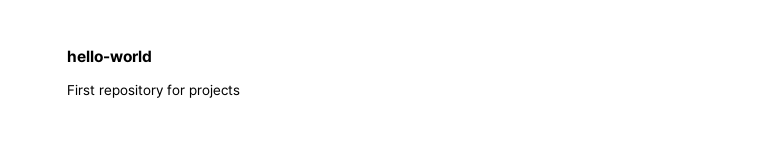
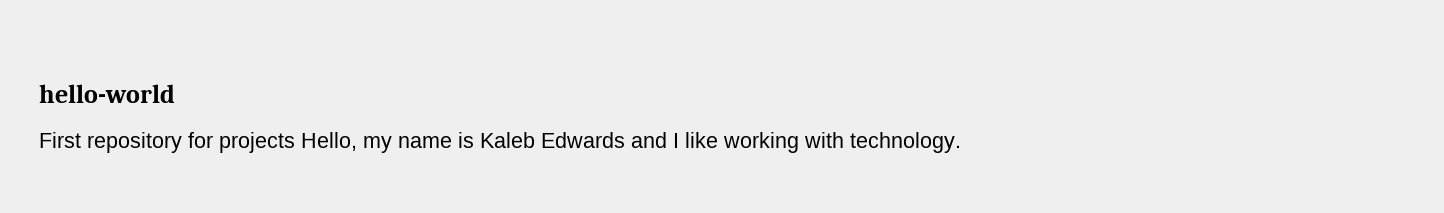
- First repository for projects
+ First repository for projects Hello, my name is Kaleb Edwards and I like working with technology.

